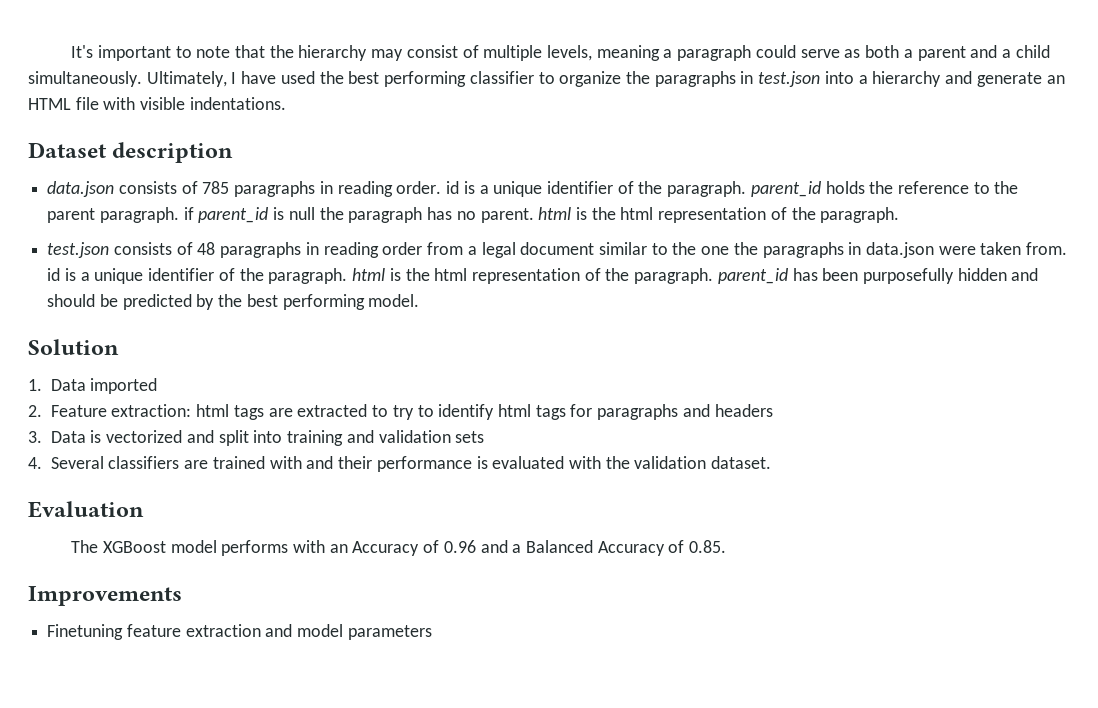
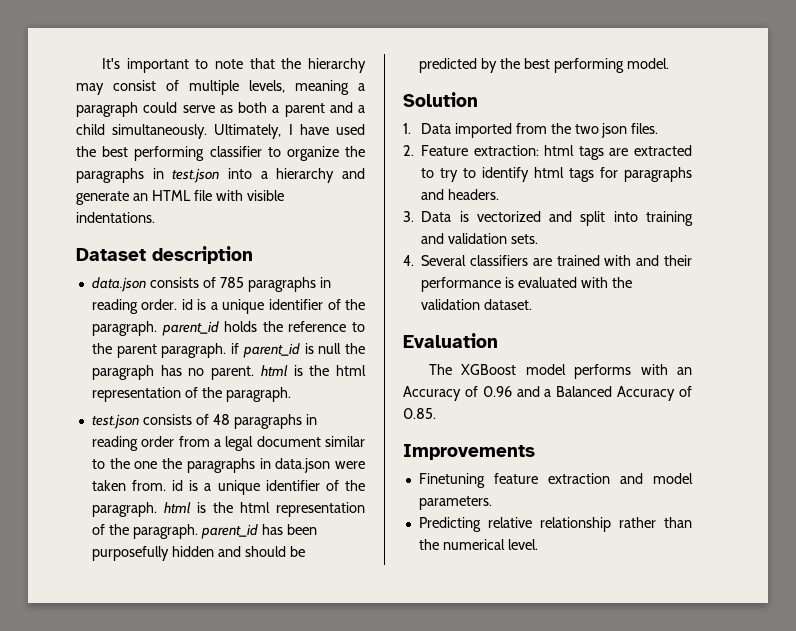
- 1. Data imported
+ 1. Data imported from the two json files.
- 2. Feature extraction: html tags are extracted to try to identify html tags for paragraphs and headers
+ 2. Feature extraction: html tags are extracted to try to identify html tags for paragraphs and headers.
- 3. Data is vectorized and split into training and validation sets
+ 3. Data is vectorized and split into training and validation sets.
- Finetuning feature extraction and model parameters
+ Finetuning feature extraction and model parameters.
+ Predicting relative relationship rather than the numerical level.

